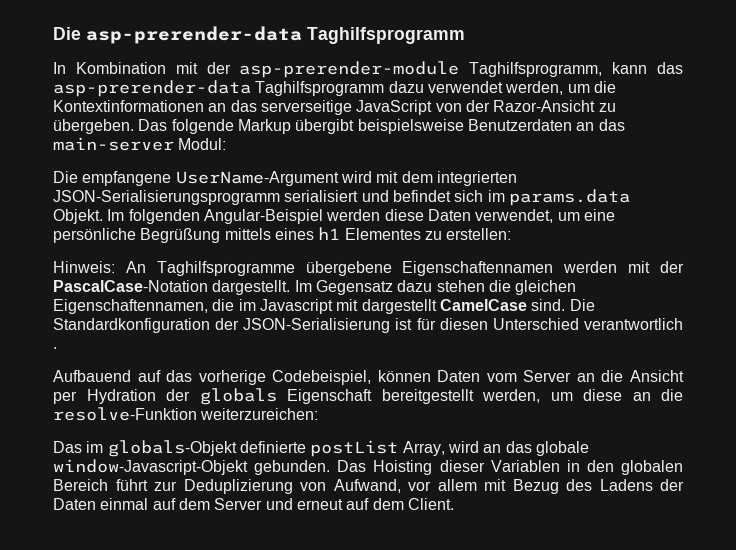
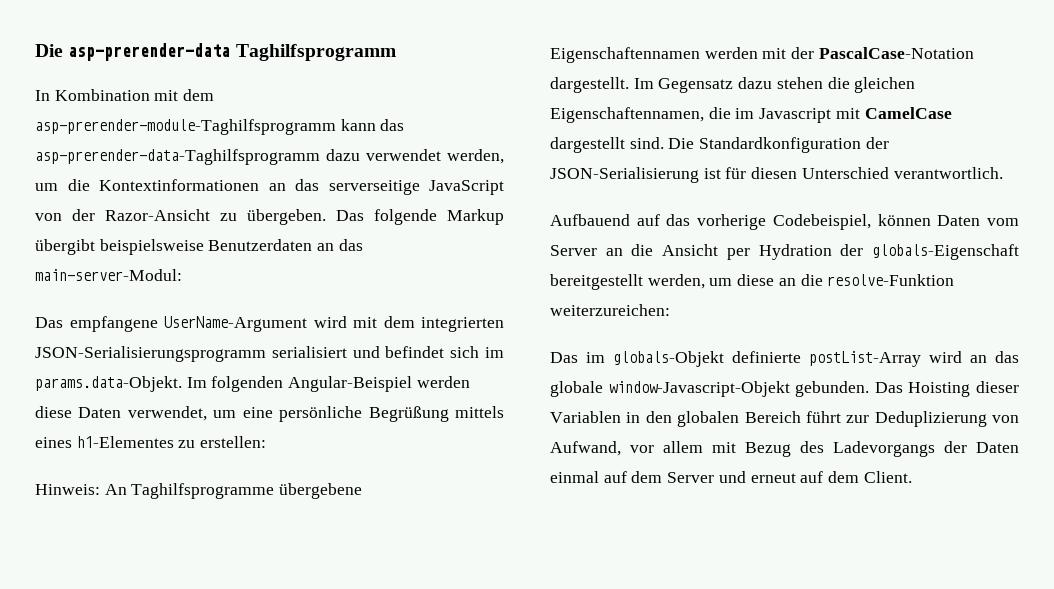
- In Kombination mit der asp-prerender-module Taghilfsprogramm, kann das asp-prerender-data Taghilfsprogramm dazu verwendet werden, um die Kontextinformationen an das serverseitige JavaScript von der Razor-Ansicht zu übergeben.
+ In Kombination mit dem asp-prerender-module-Taghilfsprogramm kann das asp-prerender-data-Taghilfsprogramm dazu verwendet werden, um die Kontextinformationen an das serverseitige JavaScript von der Razor-Ansicht zu übergeben.
- Das folgende Markup übergibt beispielsweise Benutzerdaten an das main-server Modul:
- Die empfangene UserName-Argument wird mit dem integrierten JSON-Serialisierungsprogramm serialisiert und befindet sich im params.data Objekt. Im folgenden Angular-Beispiel werden diese Daten verwendet, um eine persönliche Begrüßung mittels eines h1 Elementes zu erstellen:
+ Das folgende Markup übergibt beispielsweise Benutzerdaten an das main-server-Modul:
+ Das empfangene UserName-Argument wird mit dem integrierten JSON-Serialisierungsprogramm serialisiert und befindet sich im params.data-Objekt. Im folgenden Angular-Beispiel werden diese Daten verwendet, um eine persönliche Begrüßung mittels eines h1-Elementes zu erstellen:
- Im Gegensatz dazu stehen die gleichen Eigenschaftennamen, die im Javascript mit dargestellt CamelCase sind.
+ Im Gegensatz dazu stehen die gleichen Eigenschaftennamen, die im Javascript mit CamelCase dargestellt sind.
- Die Standardkonfiguration der JSON-Serialisierung ist für diesen Unterschied verantwortlich .
+ Die Standardkonfiguration der JSON-Serialisierung ist für diesen Unterschied verantwortlich.
- Aufbauend auf das vorherige Codebeispiel, können Daten vom Server an die Ansicht per Hydration der globals Eigenschaft bereitgestellt werden, um diese an die resolve-Funktion weiterzureichen:
+ Aufbauend auf das vorherige Codebeispiel, können Daten vom Server an die Ansicht per Hydration der globals-Eigenschaft bereitgestellt werden, um diese an die resolve-Funktion weiterzureichen:
- Das im globals-Objekt definierte postList Array, wird an das globale window-Javascript-Objekt gebunden.
+ Das im globals-Objekt definierte postList-Array wird an das globale window-Javascript-Objekt gebunden.
- Das Hoisting dieser Variablen in den globalen Bereich führt zur Deduplizierung von Aufwand, vor allem mit Bezug des Ladens der Daten einmal auf dem Server und erneut auf dem Client.
+ Das Hoisting dieser Variablen in den globalen Bereich führt zur Deduplizierung von Aufwand, vor allem mit Bezug des Ladevorgangs der Daten einmal auf dem Server und erneut auf dem Client.

